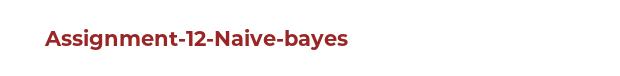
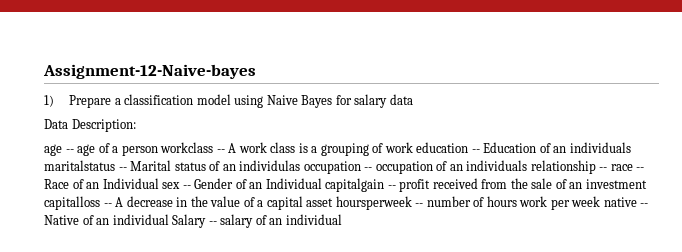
+ 1) Prepare a classification model using Naive Bayes for salary data
+ Data Description:
+ age -- age of a person workclass -- A work class is a grouping of work education -- Education of an individuals maritalstatus -- Marital status of an individulas occupation -- occupation of an individuals relationship -- race -- Race of an Individual sex -- Gender of an Individual capitalgain -- profit received from the sale of an investment capitalloss -- A decrease in the value of a capital asset hoursperweek -- number of hours work per week native -- Native of an individual Salary -- salary of an individual

